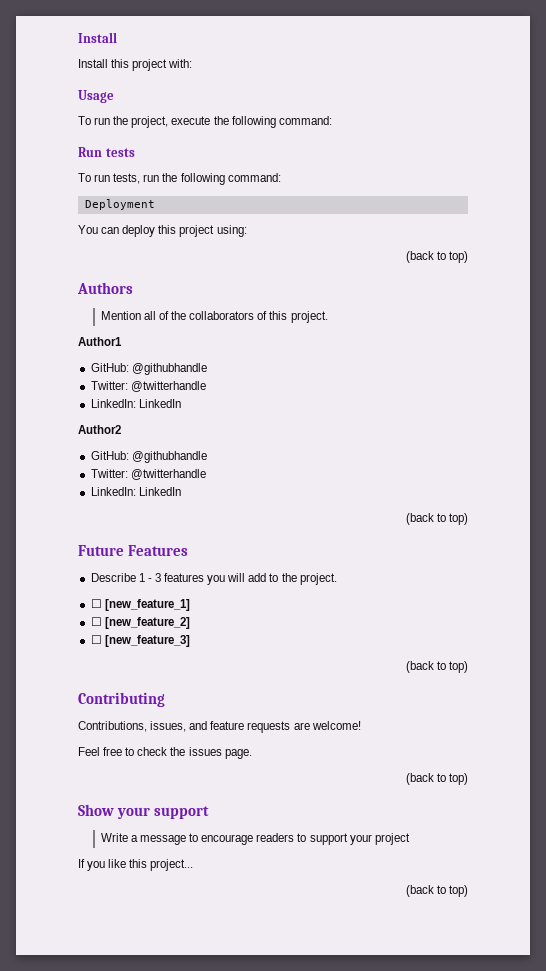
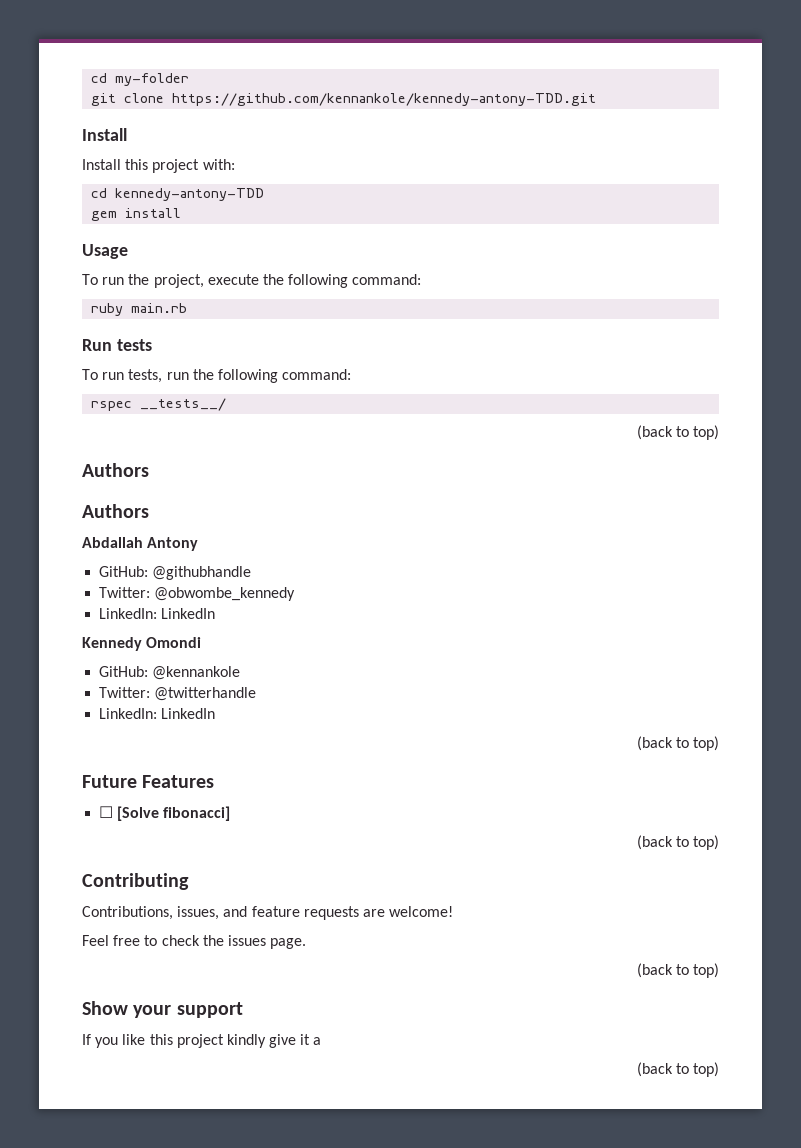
+ cd my-folder
+ git clone https://github.com/kennankole/kennedy-antony-TDD.git
+ cd kennedy-antony-TDD
+ gem install
+ ruby main.rb
- Deployment
- You can deploy this project using:
+ rspec __tests__/
  (back to top)
  Authors
- Mention all of the collaborators of this project.
- Author1
+ Authors
+ Abdallah Antony
  GitHub: @githubhandle
- Twitter: @twitterhandle
+ Twitter: @obwombe_kennedy
  LinkedIn: LinkedIn
- Author2
- GitHub: @githubhandle
+ Kennedy Omondi
+ GitHub: @kennankole
- Describe 1 - 3 features you will add to the project.
- ☐ [new_feature_1]
- ☐ [new_feature_2]
- ☐ [new_feature_3]
+ ☐ [Solve fibonacci]
- Write a message to encourage readers to support your project
- If you like this project...
+ If you like this project kindly give it a

